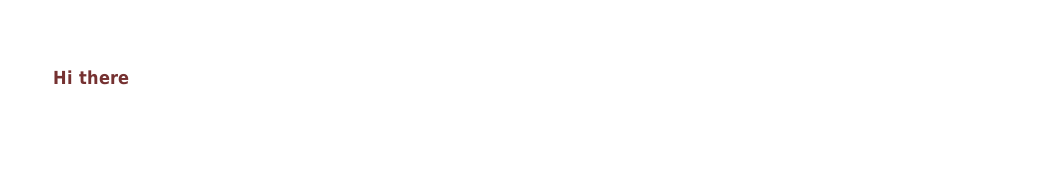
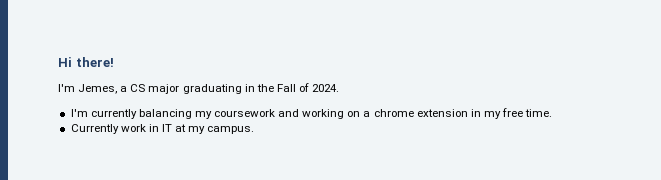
- Hi there
+ Hi there!
+ I'm Jemes, a CS major graduating in the Fall of 2024.
+ I'm currently balancing my coursework and working on a chrome extension in my free time.
+ Currently work in IT at my campus.

